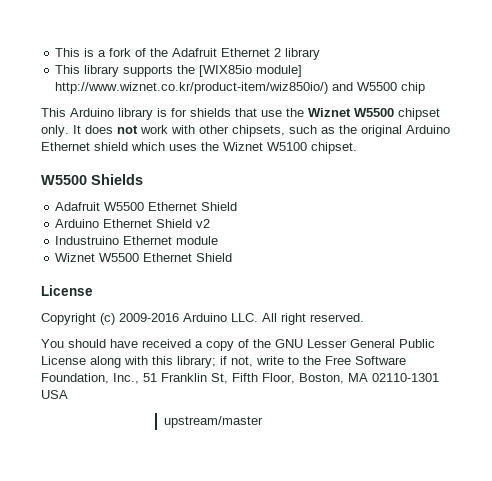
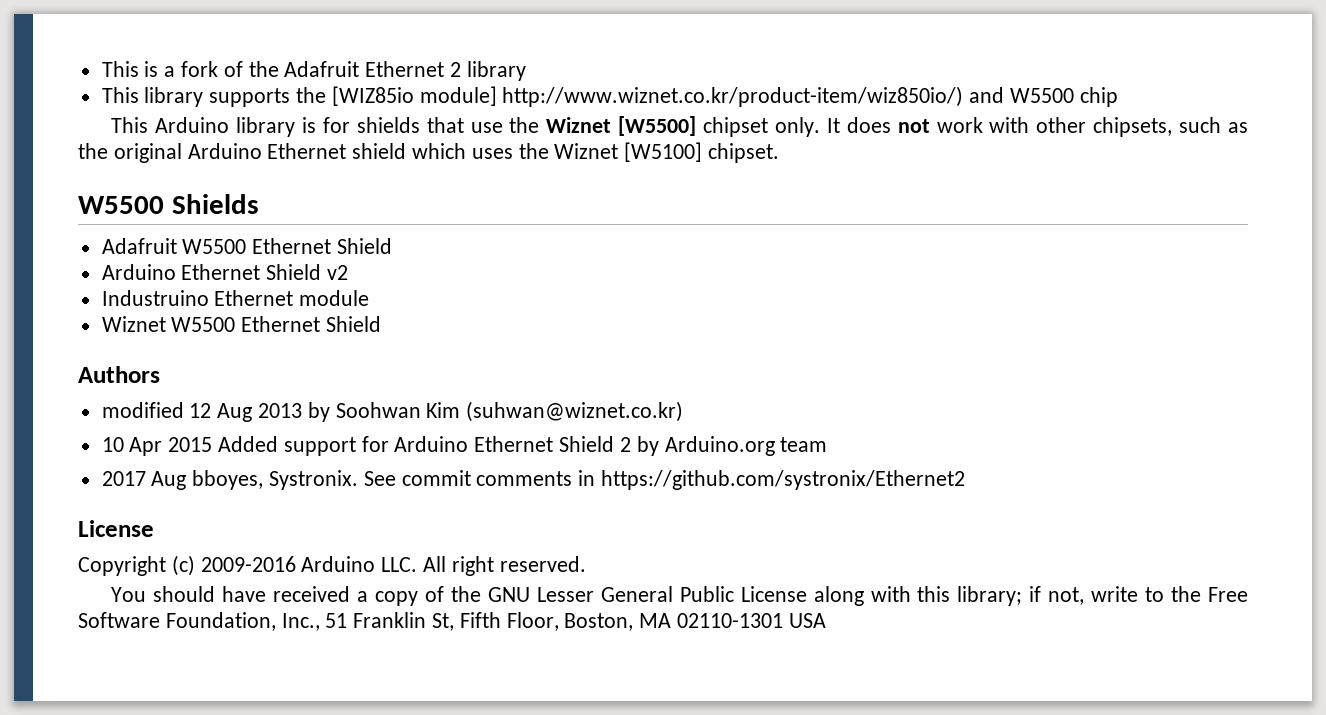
- This library supports the [WIX85io module] http://www.wiznet.co.kr/product-item/wiz850io/) and W5500 chip
+ This library supports the [WIZ85io module] http://www.wiznet.co.kr/product-item/wiz850io/) and W5500 chip
- This Arduino library is for shields that use the Wiznet W5500 chipset only.
+ This Arduino library is for shields that use the Wiznet [W5500] chipset only.
- It does not work with other chipsets, such as the original Arduino Ethernet shield which uses the Wiznet W5100 chipset.
+ It does not work with other chipsets, such as the original Arduino Ethernet shield which uses the Wiznet [W5100] chipset.
+ Authors
+ modified 12 Aug 2013 by Soohwan Kim (suhwan@wiznet.co.kr)
+ 10 Apr 2015 Added support for Arduino Ethernet Shield 2 by Arduino.org team
+ 2017 Aug bboyes, Systronix. See commit comments in https://github.com/systronix/Ethernet2
- upstream/master

